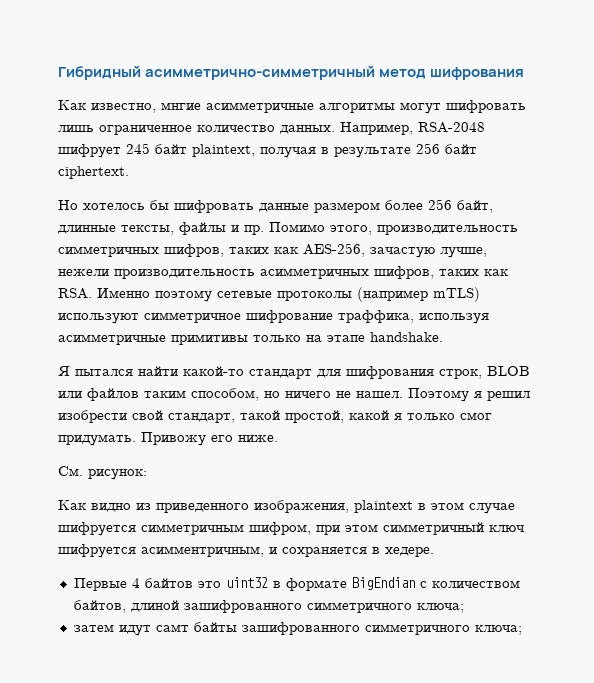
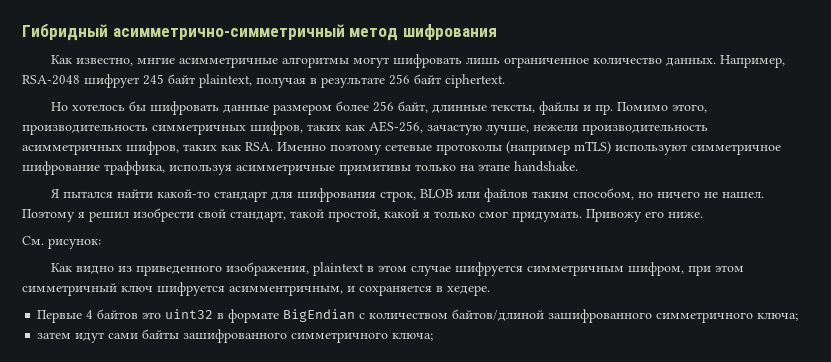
- Первые 4 байтов это uint32 в формате BigEndian с количеством байтов, длиной зашифрованного симметричного ключа;
+ Первые 4 байтов это uint32 в формате BigEndian с количеством байтов/длиной зашифрованного симметричного ключа;
- затем идут самт байты зашифрованного симметричного ключа;
+ затем идут сами байты зашифрованного симметричного ключа;

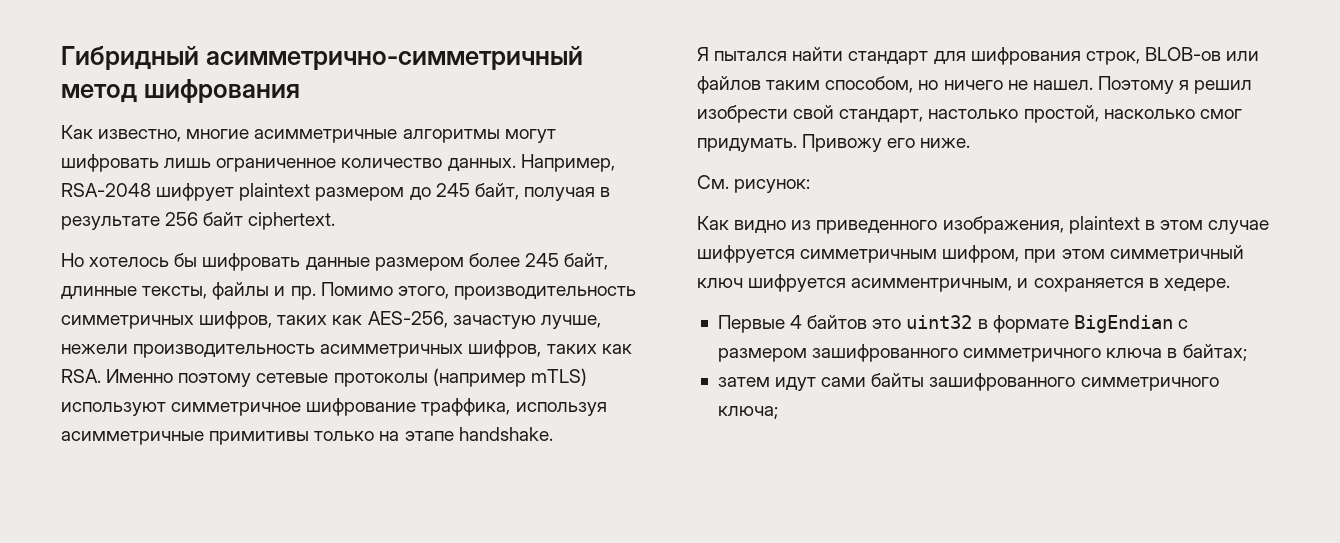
- Как известно, мнгие асимметричные алгоритмы могут шифровать лишь ограниченное количество данных.
+ Как известно, многие асимметричные алгоритмы могут шифровать лишь ограниченное количество данных.
- Например, RSA-2048 шифрует 245 байт plaintext, получая в результате 256 байт ciphertext.
+ Например, RSA-2048 шифрует plaintext размером до 245 байт, получая в результате 256 байт ciphertext.
- Но хотелось бы шифровать данные размером более 256 байт, длинные тексты, файлы и пр.
+ Но хотелось бы шифровать данные размером более 245 байт, длинные тексты, файлы и пр.
- Я пытался найти какой-то стандарт для шифрования строк, BLOB или файлов таким способом, но ничего не нашел.
+ Я пытался найти стандарт для шифрования строк, BLOB-ов или файлов таким способом, но ничего не нашел.
- Поэтому я решил изобрести свой стандарт, такой простой, какой я только смог придумать.
+ Поэтому я решил изобрести свой стандарт, настолько простой, насколько смог придумать.
- Первые 4 байтов это uint32 в формате BigEndian с количеством байтов/длиной зашифрованного симметричного ключа;
+ Первые 4 байтов это uint32 в формате BigEndian с размером зашифрованного симметричного ключа в байтах;

